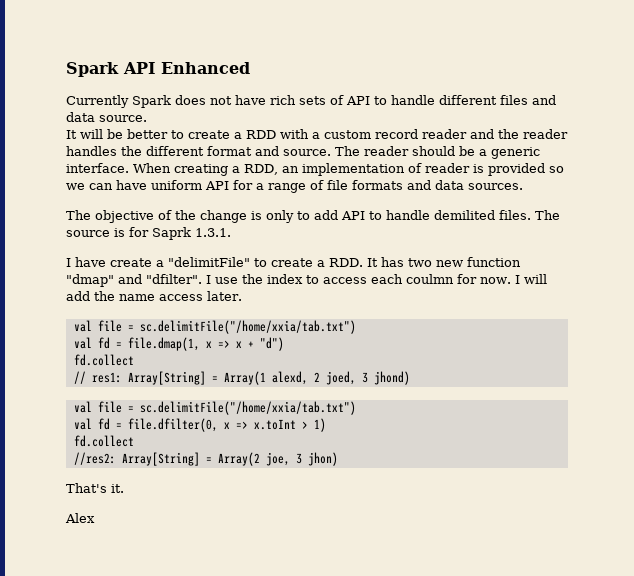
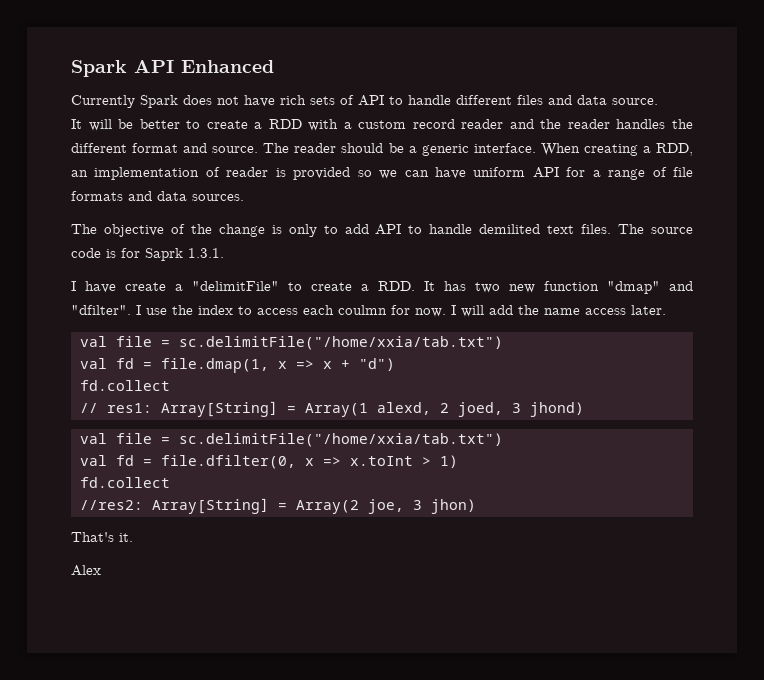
- The objective of the change is only to add API to handle demilited files.
+ The objective of the change is only to add API to handle demilited text files.
- The source is for Saprk 1.3.1.
+ The source code is for Saprk 1.3.1.

